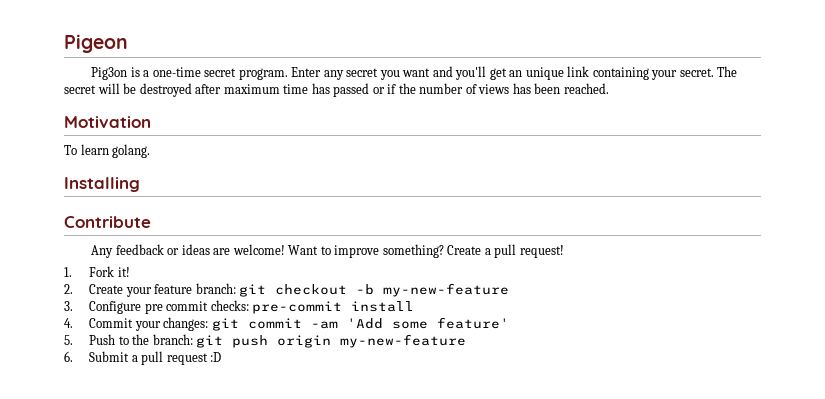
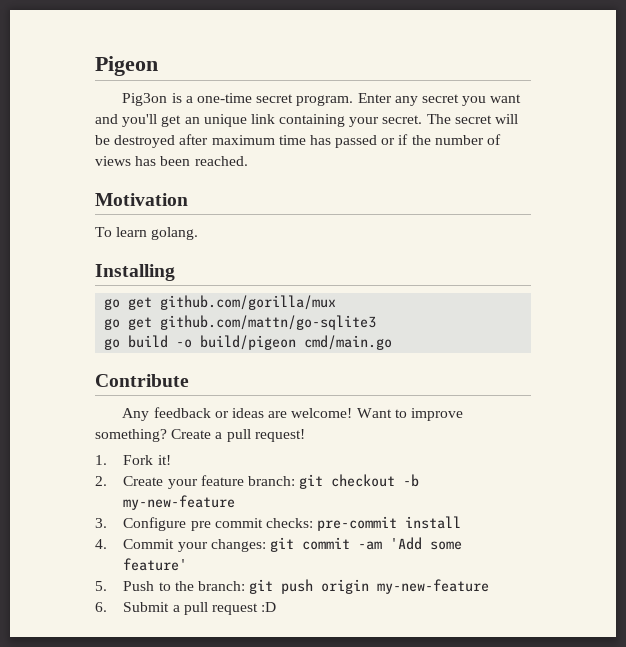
+ go get github.com/gorilla/mux
+ go get github.com/mattn/go-sqlite3
+ go build -o build/pigeon cmd/main.go

